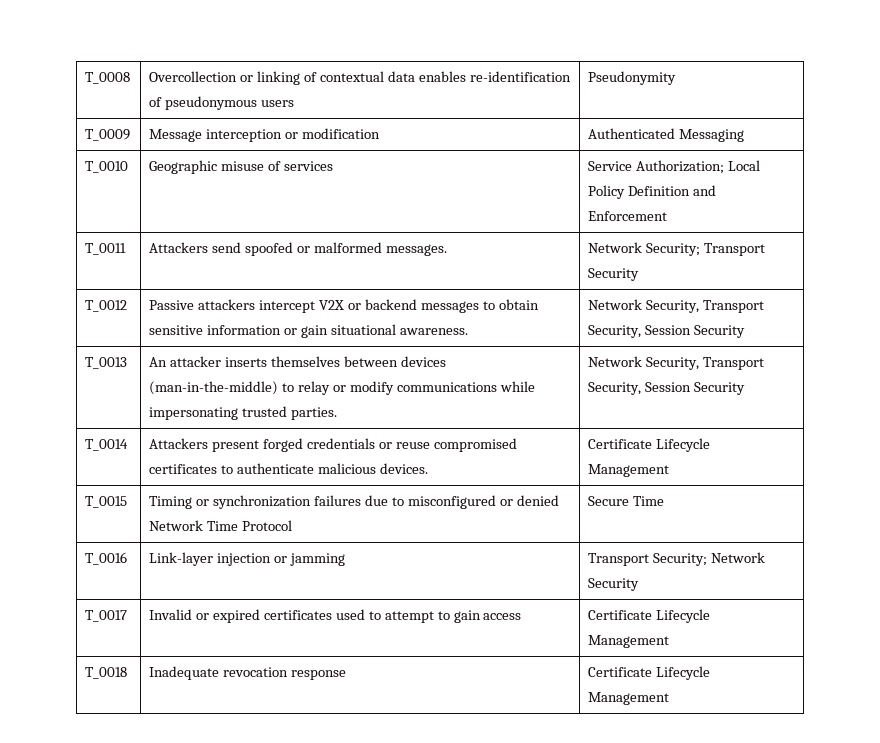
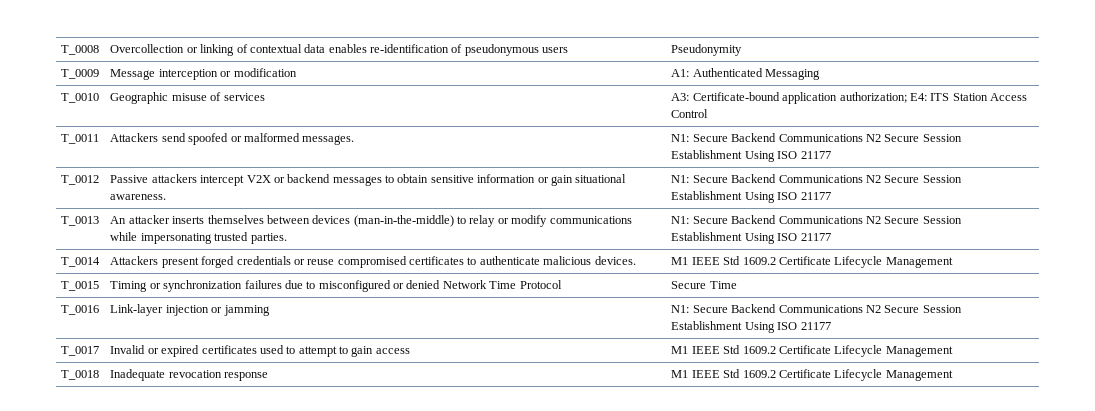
- T_0009 | Message interception or modification | Authenticated Messaging
+ T_0009 | Message interception or modification | A1: Authenticated Messaging
- T_0010 | Geographic misuse of services | Service Authorization; Local Policy Definition and Enforcement
+ T_0010 | Geographic misuse of services | A3: Certificate-bound application authorization; E4: ITS Station Access Control
- T_0011 | Attackers send spoofed or malformed messages. | Network Security; Transport Security
+ T_0011 | Attackers send spoofed or malformed messages. | N1: Secure Backend Communications N2 Secure Session Establishment Using ISO 21177
- T_0012 | Passive attackers intercept V2X or backend messages to obtain sensitive information or gain situational awareness. | Network Security, Transport Security, Session Security
+ T_0012 | Passive attackers intercept V2X or backend messages to obtain sensitive information or gain situational awareness. | N1: Secure Backend Communications N2 Secure Session Establishment Using ISO 21177
- T_0013 | An attacker inserts themselves between devices (man-in-the-middle) to relay or modify communications while impersonating trusted parties. | Network Security, Transport Security, Session Security
+ T_0013 | An attacker inserts themselves between devices (man-in-the-middle) to relay or modify communications while impersonating trusted parties. | N1: Secure Backend Communications N2 Secure Session Establishment Using ISO 21177
- T_0014 | Attackers present forged credentials or reuse compromised certificates to authenticate malicious devices. | Certificate Lifecycle Management
+ T_0014 | Attackers present forged credentials or reuse compromised certificates to authenticate malicious devices. | M1 IEEE Std 1609.2 Certificate Lifecycle Management
- T_0016 | Link-layer injection or jamming | Transport Security; Network Security
+ T_0016 | Link-layer injection or jamming | N1: Secure Backend Communications N2 Secure Session Establishment Using ISO 21177
- T_0017 | Invalid or expired certificates used to attempt to gain access | Certificate Lifecycle Management
+ T_0017 | Invalid or expired certificates used to attempt to gain access | M1 IEEE Std 1609.2 Certificate Lifecycle Management
- T_0018 | Inadequate revocation response | Certificate Lifecycle Management
+ T_0018 | Inadequate revocation response | M1 IEEE Std 1609.2 Certificate Lifecycle Management

